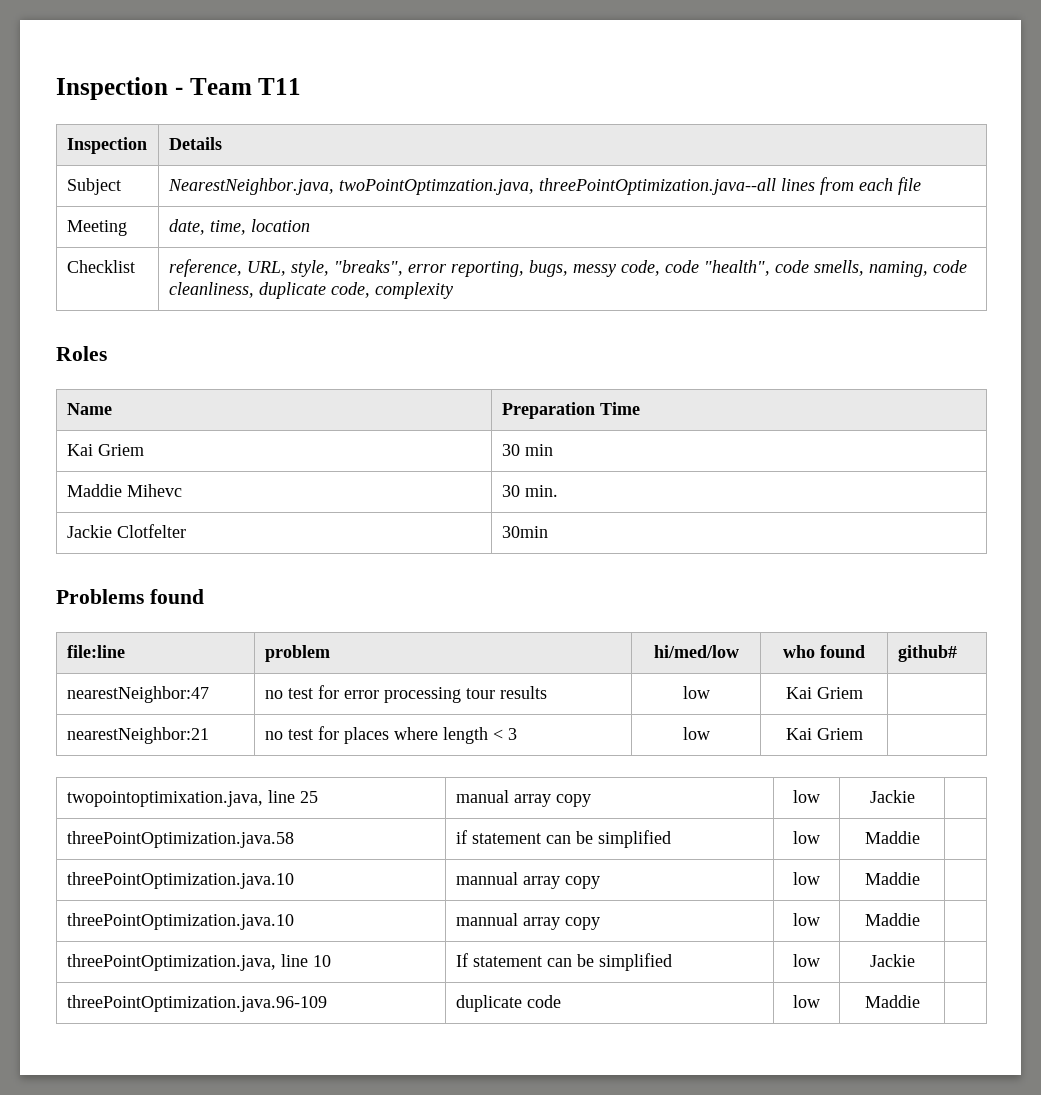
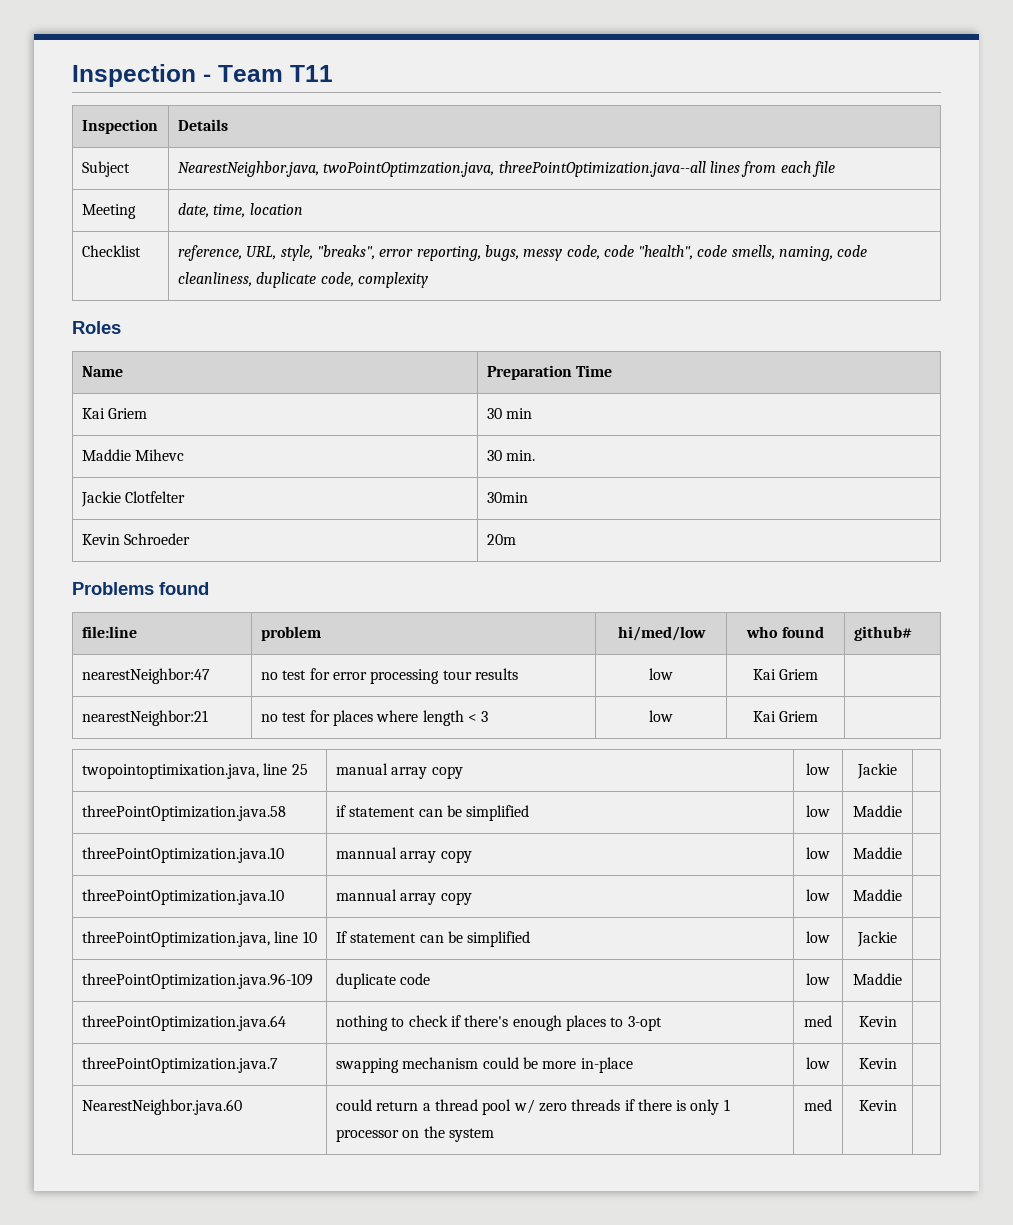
+ Kevin Schroeder | 20m
+ threePointOptimization.java.64 | nothing to check if there's enough places to 3-opt | med | Kevin |
+ threePointOptimization.java.7 | swapping mechanism could be more in-place | low | Kevin |
+ NearestNeighbor.java.60 | could return a thread pool w/ zero threads if there is only 1 processor on the system | med | Kevin |

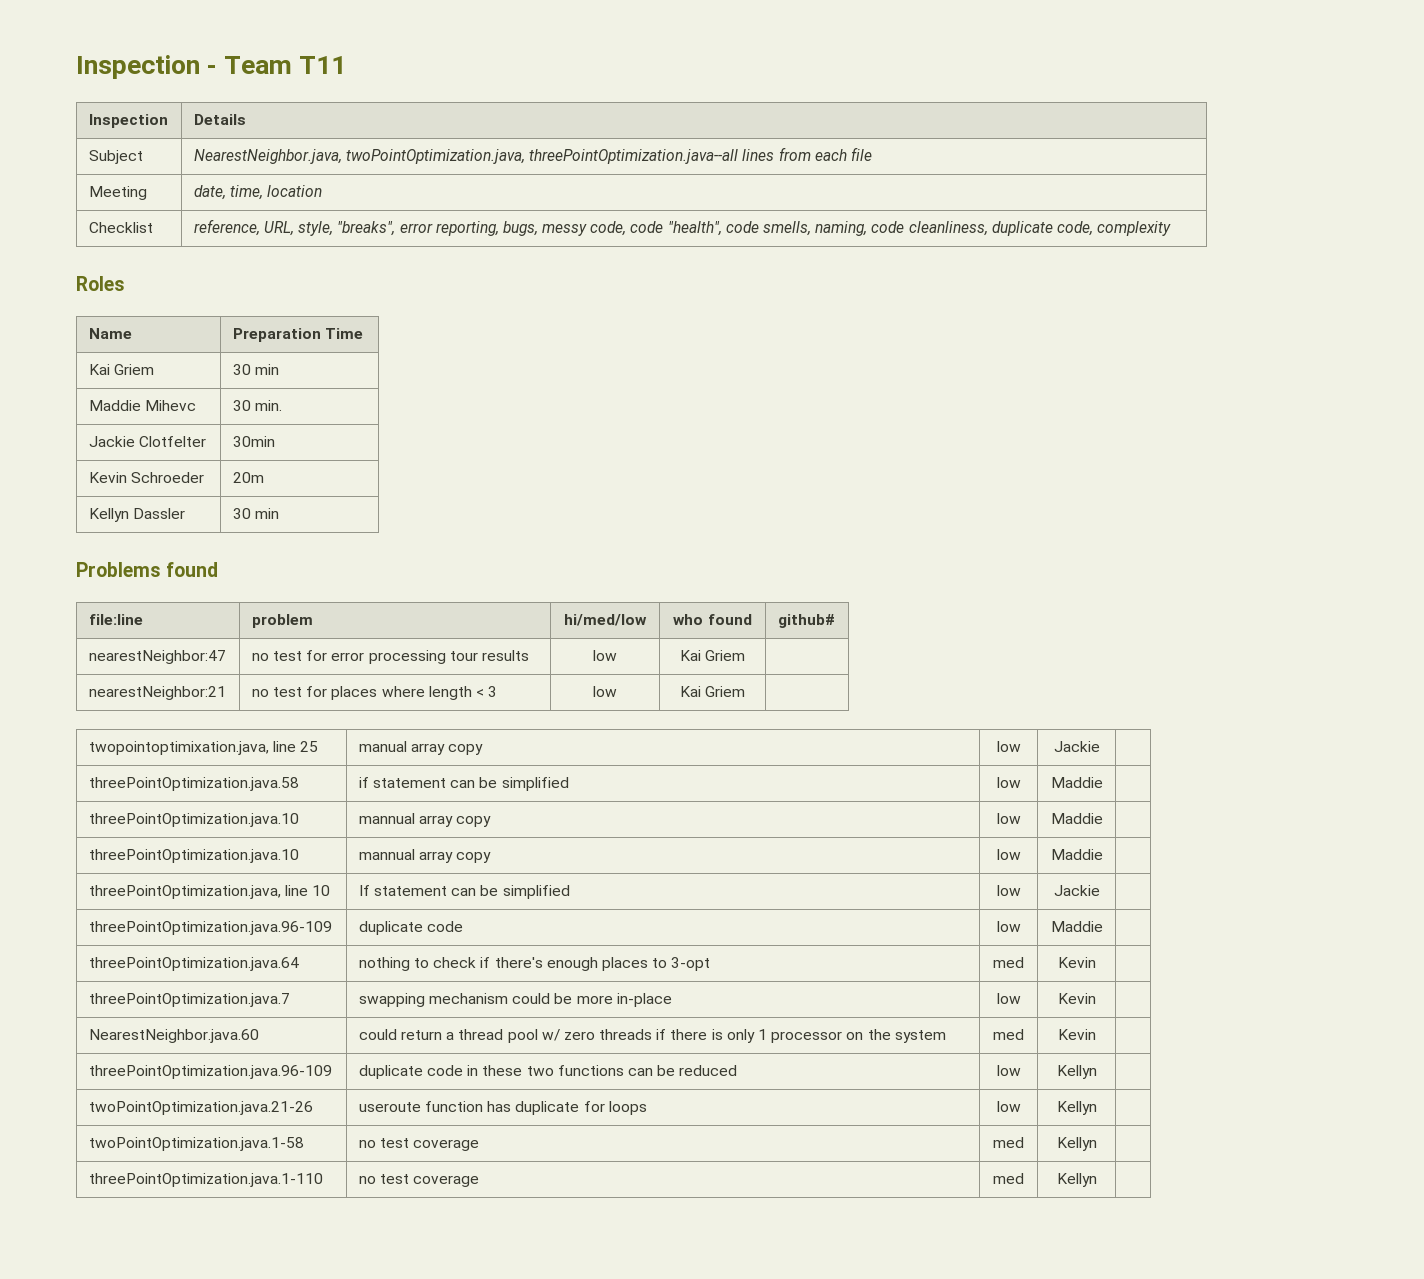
- Subject | NearestNeighbor.java, twoPointOptimzation.java, threePointOptimization.java--all lines from each file
+ Subject | NearestNeighbor.java, twoPointOptimization.java, threePointOptimization.java--all lines from each file
+ Kellyn Dassler | 30 min
+ threePointOptimization.java.96-109 | duplicate code in these two functions can be reduced | low | Kellyn |
+ twoPointOptimization.java.21-26 | useroute function has duplicate for loops | low | Kellyn |
+ twoPointOptimization.java.1-58 | no test coverage | med | Kellyn |
+ threePointOptimization.java.1-110 | no test coverage | med | Kellyn |

